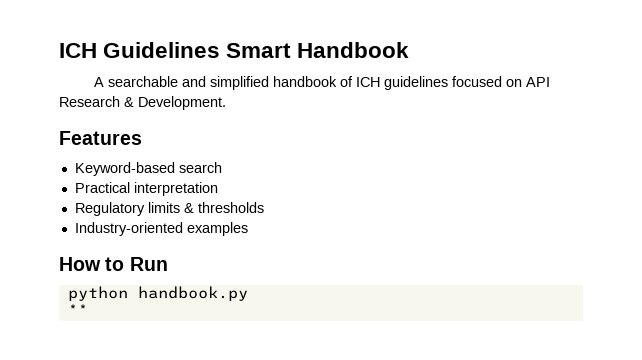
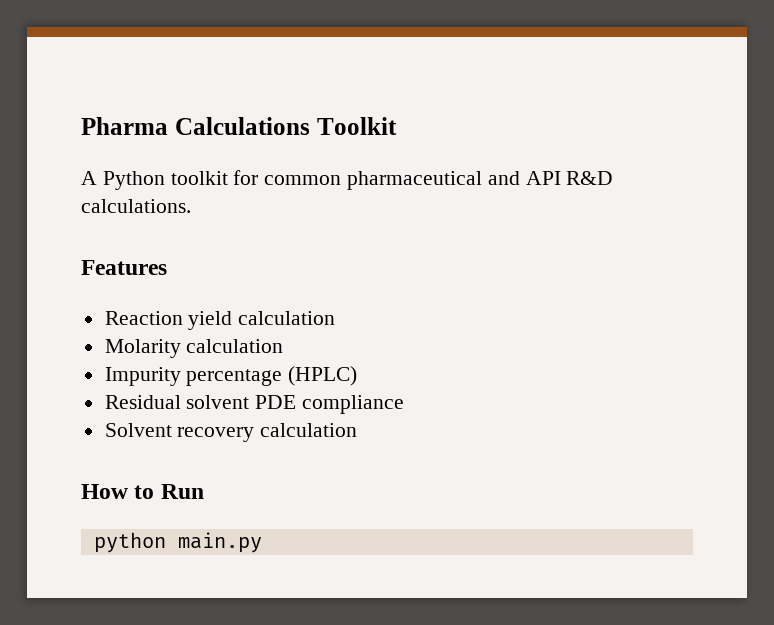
- ICH Guidelines Smart Handbook
- A searchable and simplified handbook of ICH guidelines focused on API Research & Development.
+ Pharma Calculations Toolkit
+ A Python toolkit for common pharmaceutical and API R&D calculations.
  Features
- Keyword-based search
- Practical interpretation
- Regulatory limits & thresholds
- Industry-oriented examples
+ Reaction yield calculation
+ Molarity calculation
+ Impurity percentage (HPLC)
+ Residual solvent PDE compliance
+ Solvent recovery calculation
- python handbook.py
- **
+ python main.py

